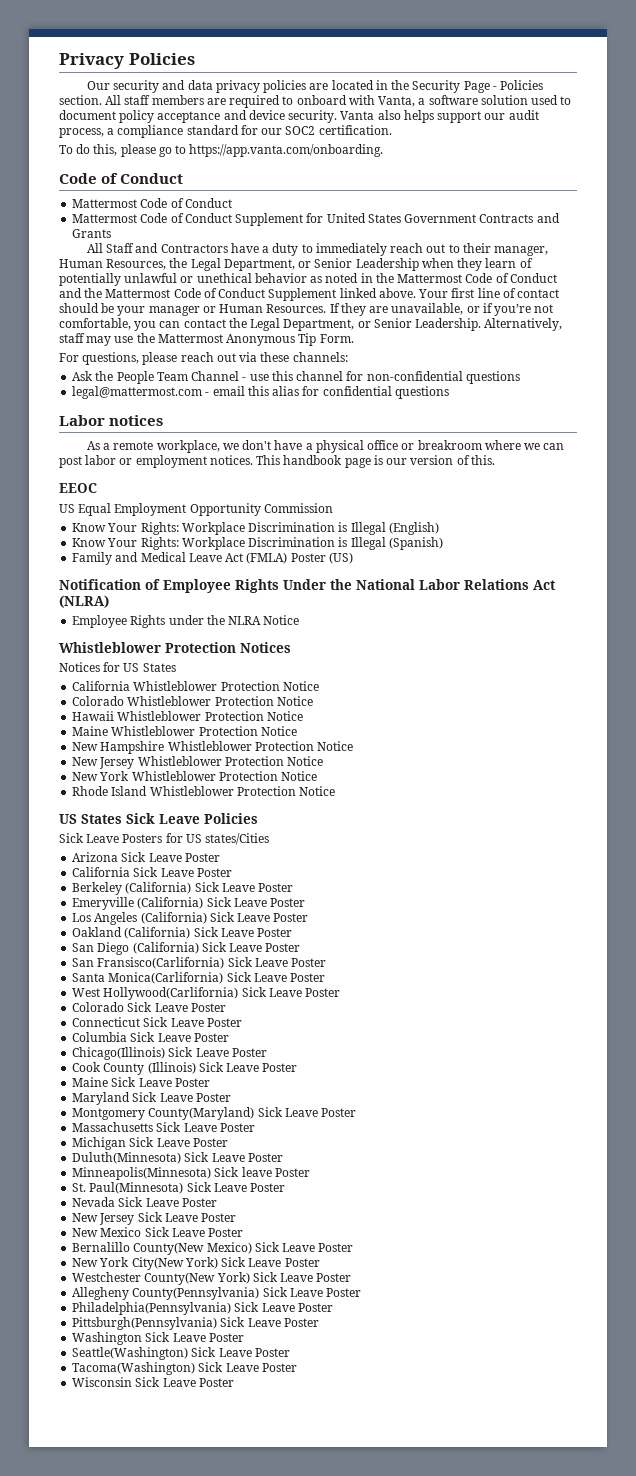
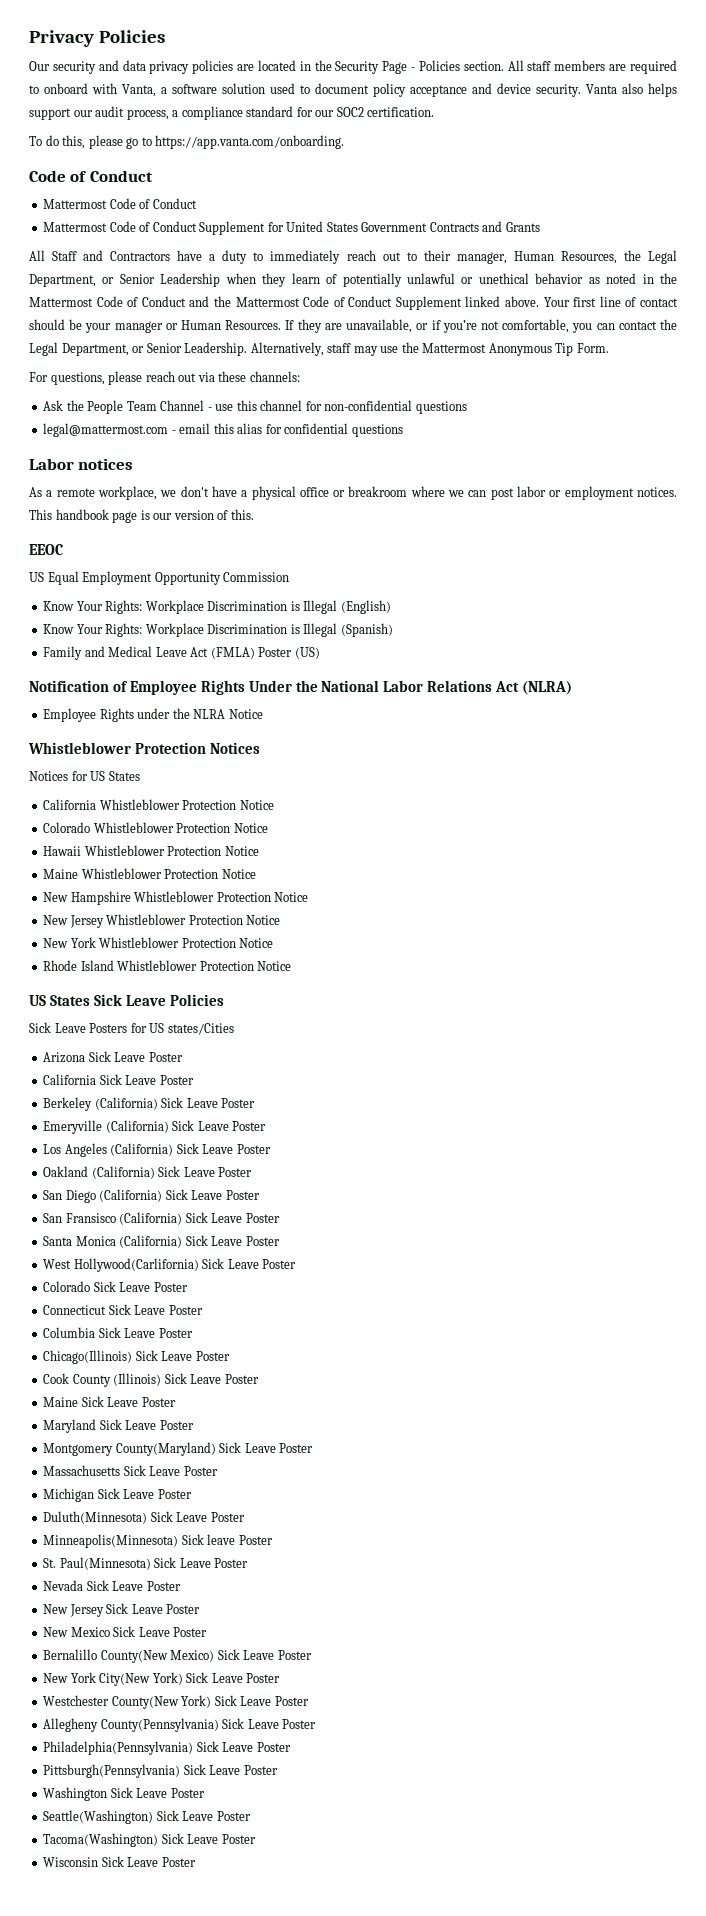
- San Fransisco(Carlifornia) Sick Leave Poster
+ San Fransisco (California) Sick Leave Poster
- Santa Monica(Carlifornia) Sick Leave Poster
+ Santa Monica (California) Sick Leave Poster

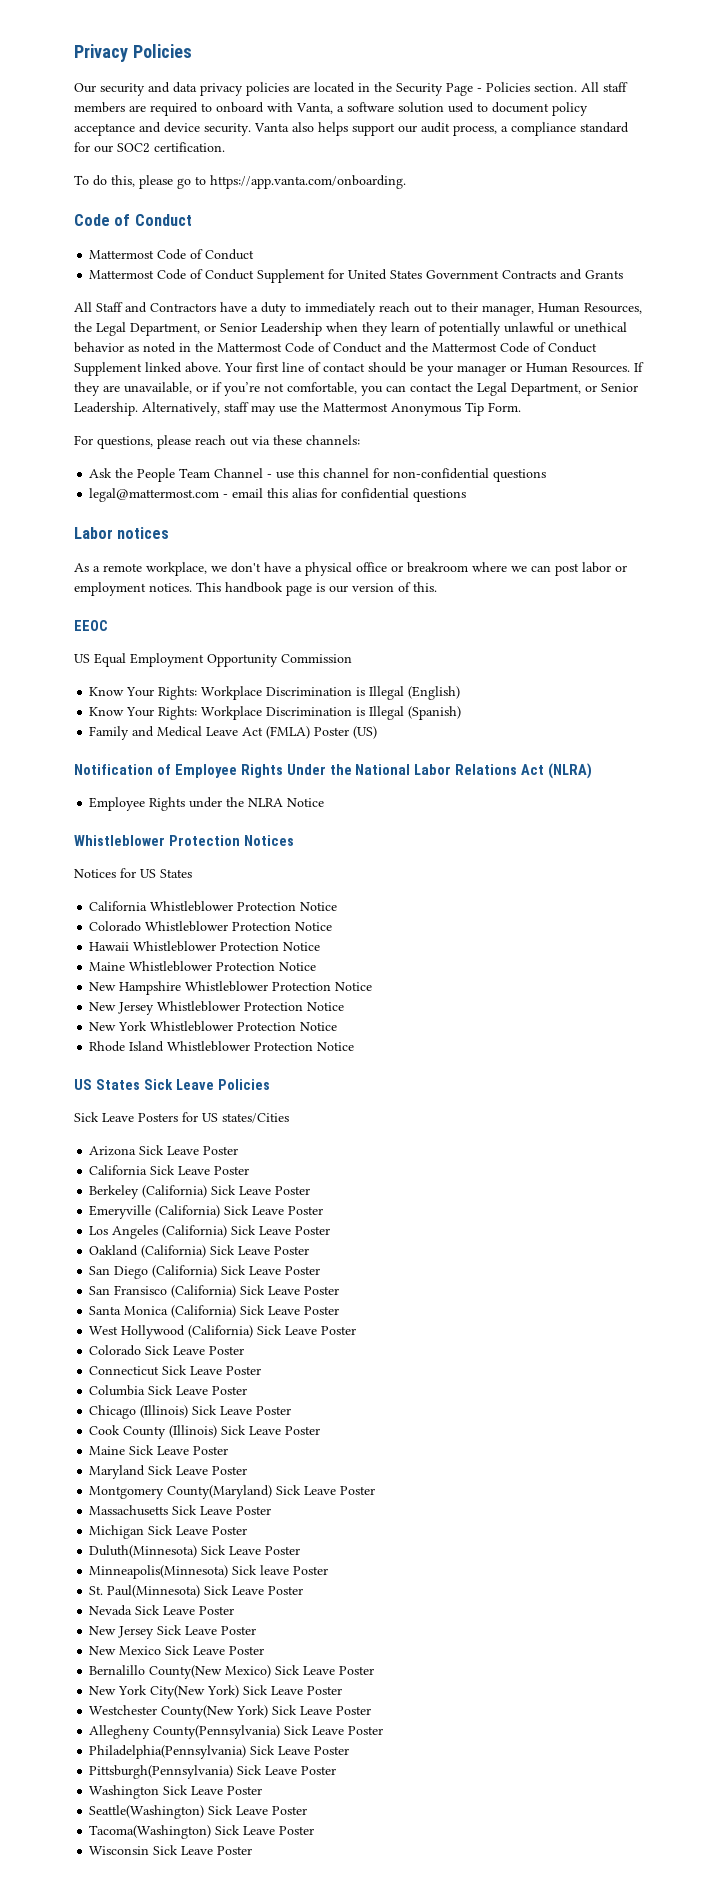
- West Hollywood(Carlifornia) Sick Leave Poster
+ West Hollywood (California) Sick Leave Poster
- Chicago(Illinois) Sick Leave Poster
+ Chicago (Illinois) Sick Leave Poster

